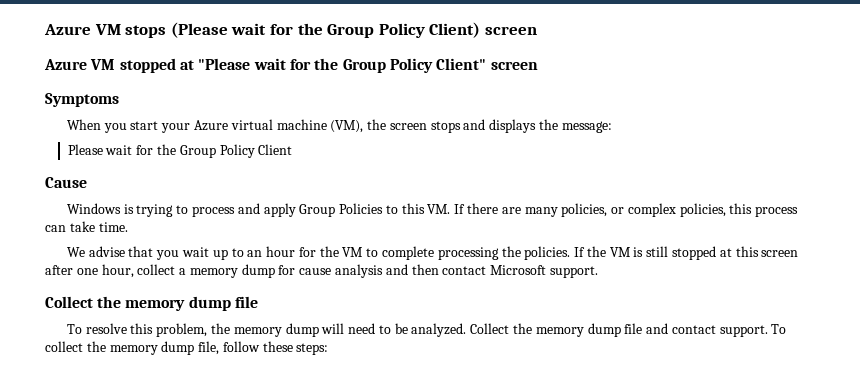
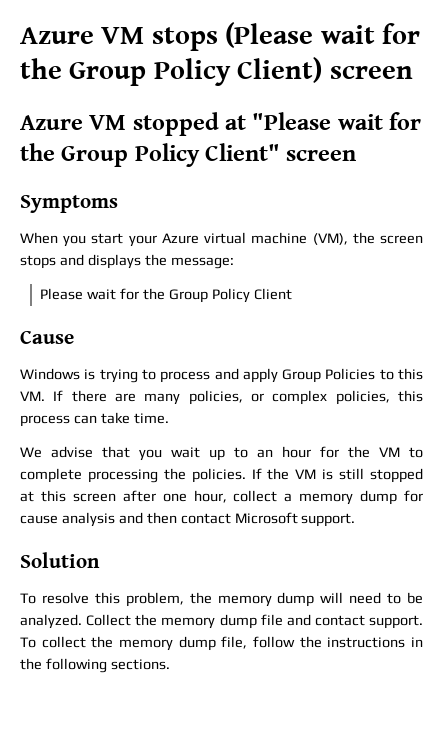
  If the VM is still stopped at this screen after one hour, collect a memory dump for cause analysis and then contact Microsoft support.
- Collect the memory dump file
+ Solution
- To collect the memory dump file, follow these steps:
+ To collect the memory dump file, follow the instructions in the following sections.

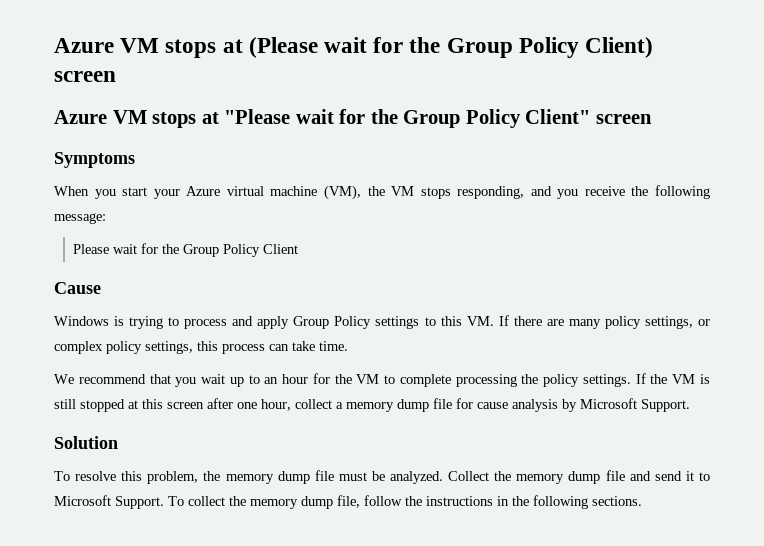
- Azure VM stops (Please wait for the Group Policy Client) screen
+ Azure VM stops at (Please wait for the Group Policy Client) screen
- Azure VM stopped at "Please wait for the Group Policy Client" screen
+ Azure VM stops at "Please wait for the Group Policy Client" screen
- When you start your Azure virtual machine (VM), the screen stops and displays the message:
+ When you start your Azure virtual machine (VM), the VM stops responding, and you receive the following message:
- Windows is trying to process and apply Group Policies to this VM. If there are many policies, or complex policies, this process can take time.
+ Windows is trying to process and apply Group Policy settings to this VM. If there are many policy settings, or complex policy settings, this process can take time.
- We advise that you wait up to an hour for the VM to complete processing the policies.
+ We recommend that you wait up to an hour for the VM to complete processing the policy settings.
- If the VM is still stopped at this screen after one hour, collect a memory dump for cause analysis and then contact Microsoft support.
+ If the VM is still stopped at this screen after one hour, collect a memory dump file for cause analysis by Microsoft Support.
- To resolve this problem, the memory dump will need to be analyzed.
+ To resolve this problem, the memory dump file must be analyzed.
- Collect the memory dump file and contact support.
+ Collect the memory dump file and send it to Microsoft Support.

